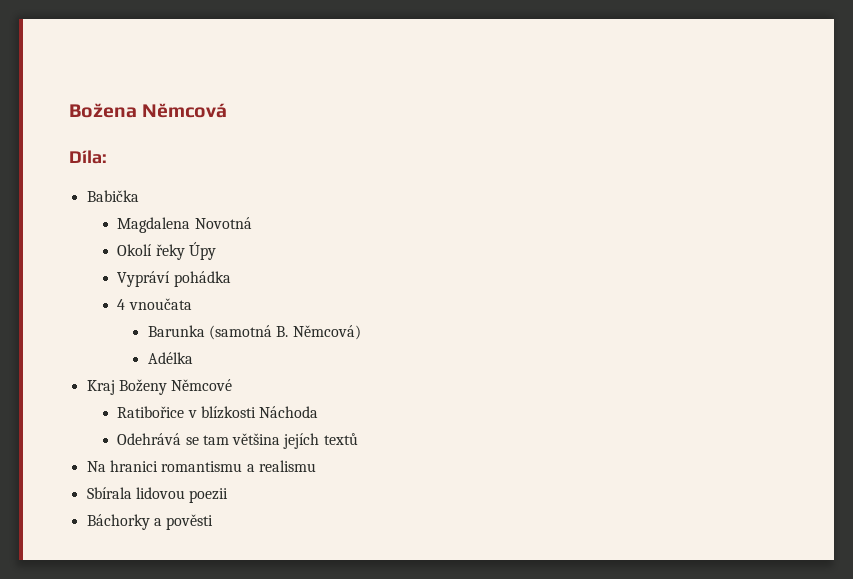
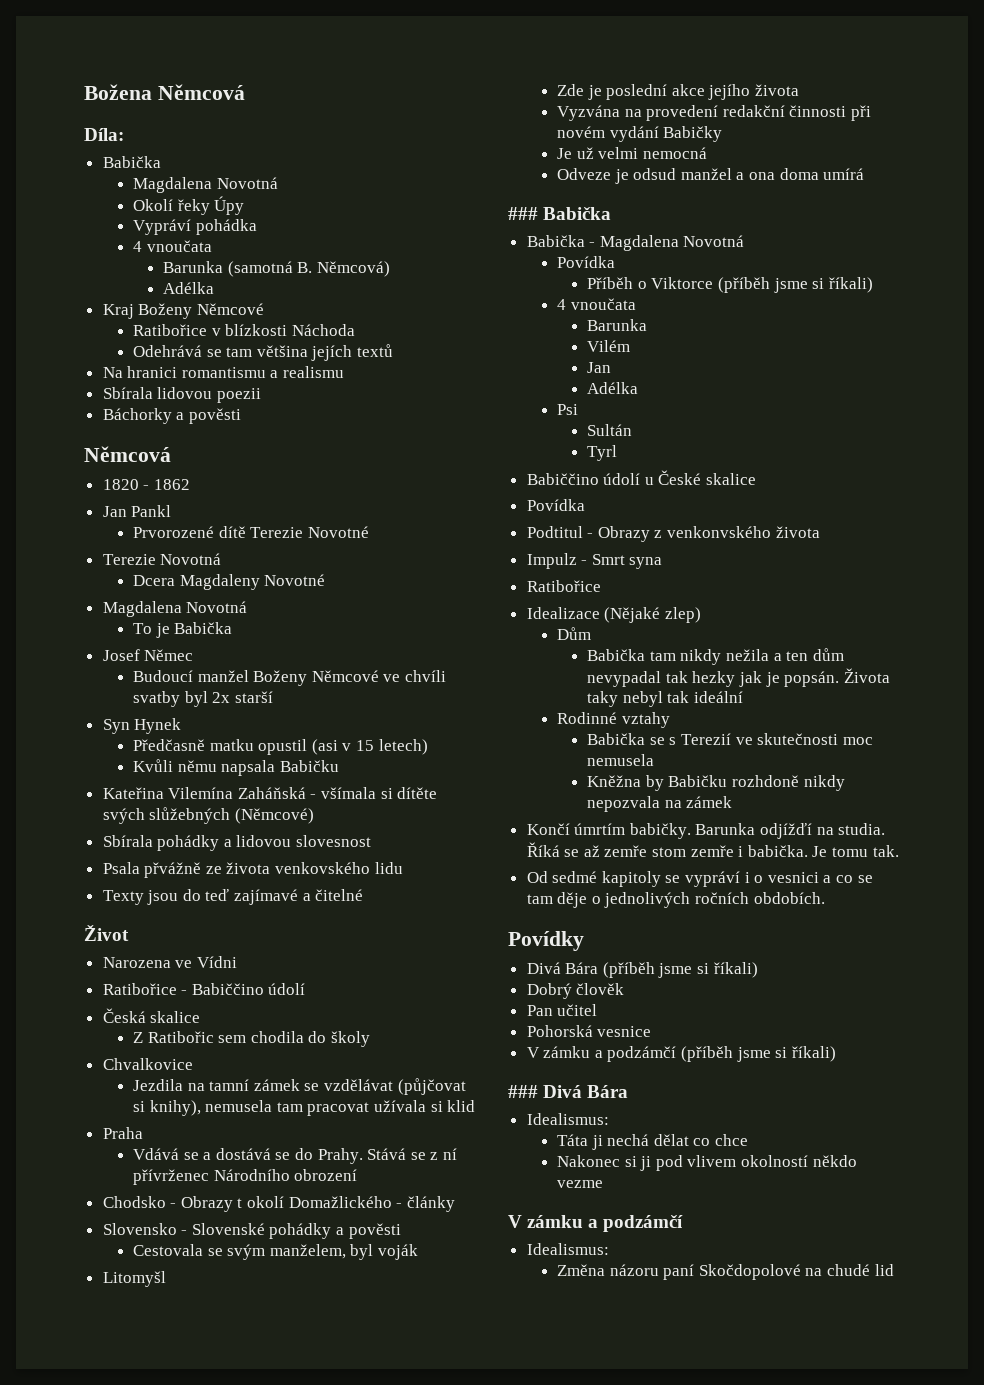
  Báchorky a pověsti
+ Němcová
+ 1820 - 1862
+ Jan Pankl
+ Prvorozené dítě Terezie Novotné
+ Terezie Novotná
+ Dcera Magdaleny Novotné
+ Magdalena Novotná
+ To je Babička
+ Josef Němec
+ Budoucí manžel Boženy Němcové ve chvíli svatby byl 2x starší
+ Syn Hynek
+ Předčasně matku opustil (asi v 15 letech)
+ Kvůli němu napsala Babičku
+ Kateřina Vilemína Zaháňská - všímala si dítěte svých slůžebných (Němcové)
+ Sbírala pohádky a lidovou slovesnost
+ Psala přvážně ze života venkovského lidu
+ Texty jsou do teď zajímavé a čitelné
+ Život
+ Narozena ve Vídni
+ Ratibořice - Babiččino údolí
+ Česká skalice
+ Z Ratibořic sem chodila do školy
+ Chvalkovice
+ Jezdila na tamní zámek se vzdělávat (půjčovat si knihy), nemusela tam pracovat užívala si klid
+ Praha
+ Vdává se a dostává se do Prahy. Stává se z ní přívrženec Národního obrození
+ Chodsko - Obrazy t okolí Domažlického - články
+ Slovensko - Slovenské pohádky a pověsti
+ Cestovala se svým manželem, byl voják
+ Litomyšl
+ Zde je poslední akce jejího života
+ Vyzvána na provedení redakční činnosti při novém vydání Babičky
+ Je už velmi nemocná
+ Odveze je odsud manžel a ona doma umírá
+ ### Babička
+ Babička - Magdalena Novotná
+ Povídka
+ Příběh o Viktorce (příběh jsme si říkali)
+ 4 vnoučata
+ Barunka
+ Vilém
+ Jan
+ Adélka
+ Psi
+ Sultán
+ Tyrl
+ Babiččino údolí u České skalice
+ Povídka
+ Podtitul - Obrazy z venkonvského života
+ Impulz - Smrt syna
+ Ratibořice
+ Idealizace (Nějaké zlep)
+ Dům
+ Babička tam nikdy nežila a ten dům nevypadal tak hezky jak je popsán. Života taky nebyl tak ideální
+ Rodinné vztahy
+ Babička se s Terezií ve skutečnosti moc nemusela
+ Kněžna by Babičku rozhdoně nikdy nepozvala na zámek
+ Končí úmrtím babičky. Barunka odjížďí na studia. Říká se až zemře stom zemře i babička. Je tomu tak.
+ Od sedmé kapitoly se vypráví i o vesnici a co se tam děje o jednolivých ročních obdobích.
+ Povídky
+ Divá Bára (příběh jsme si říkali)
+ Dobrý člověk
+ Pan učitel
+ Pohorská vesnice
+ V zámku a podzámčí (příběh jsme si říkali)
+ ### Divá Bára
+ Idealismus:
+ Táta ji nechá dělat co chce
+ Nakonec si ji pod vlivem okolností někdo vezme
+ V zámku a podzámčí
+ Idealismus:
+ Změna názoru paní Skočdopolové na chudé lid

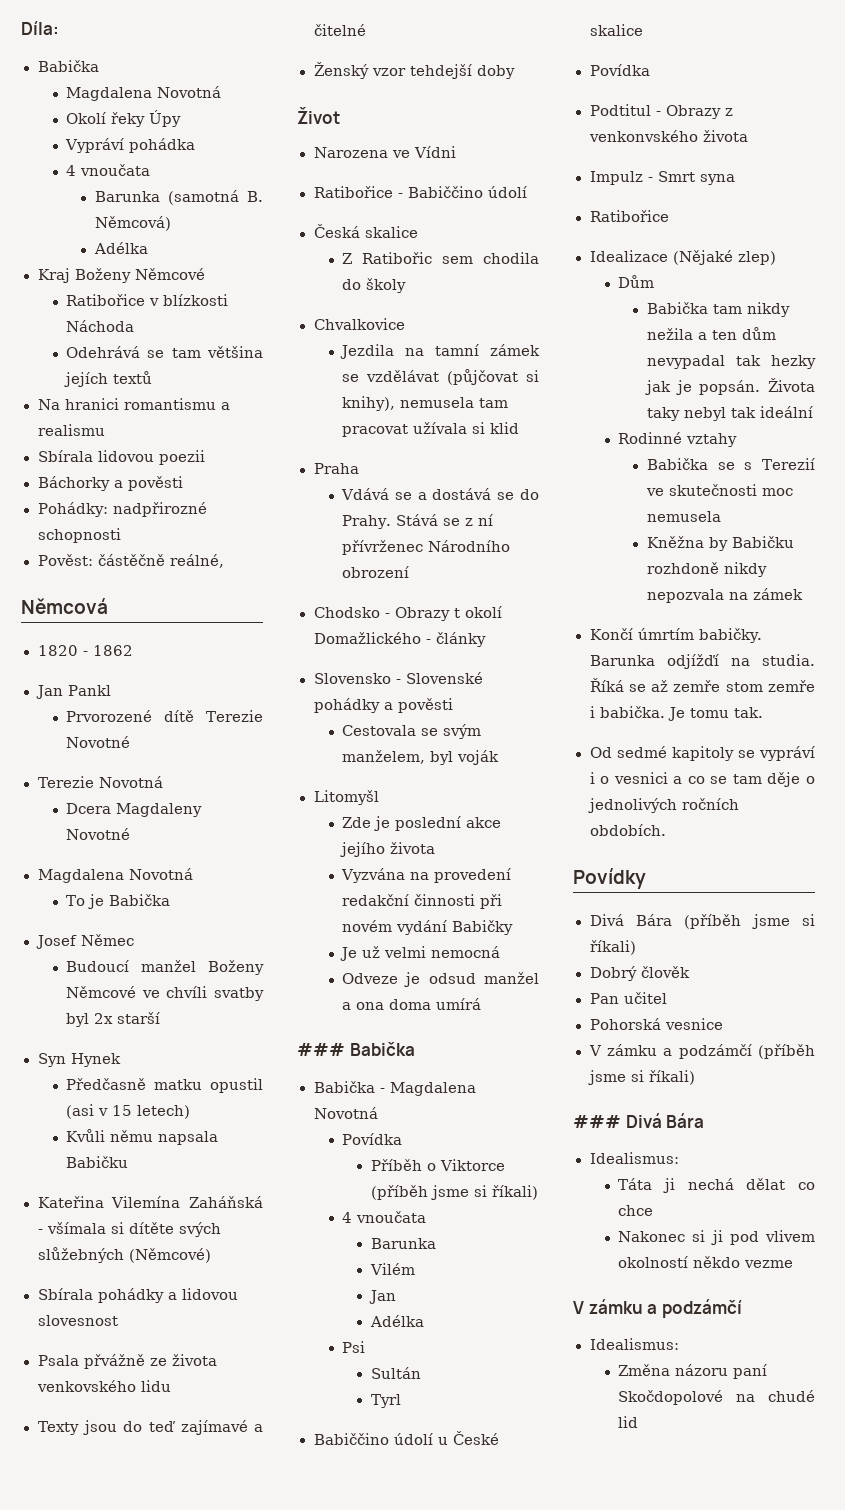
- Božena Němcová
+ Pohádky: nadpřirozné schopnosti
+ Pověst: částěčně reálné,
+ Ženský vzor tehdejší doby

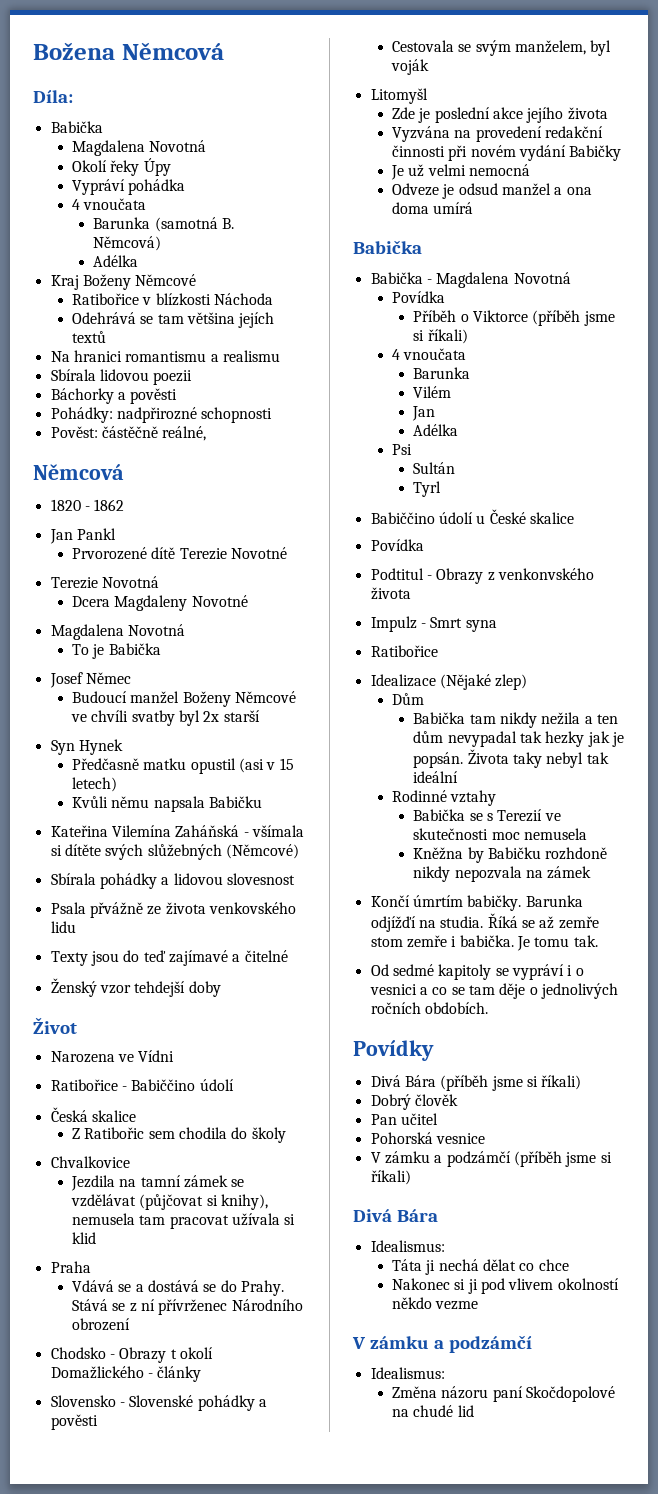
+ Božena Němcová
  Odveze je odsud manžel a ona doma umírá
- ### Babička
+ Babička
  V zámku a podzámčí (příběh jsme si říkali)
- ### Divá Bára
+ Divá Bára

